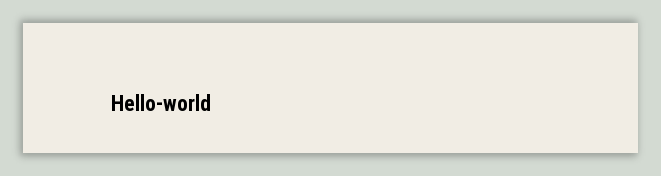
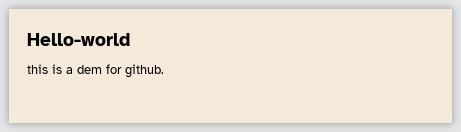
+ this is a dem for github.

